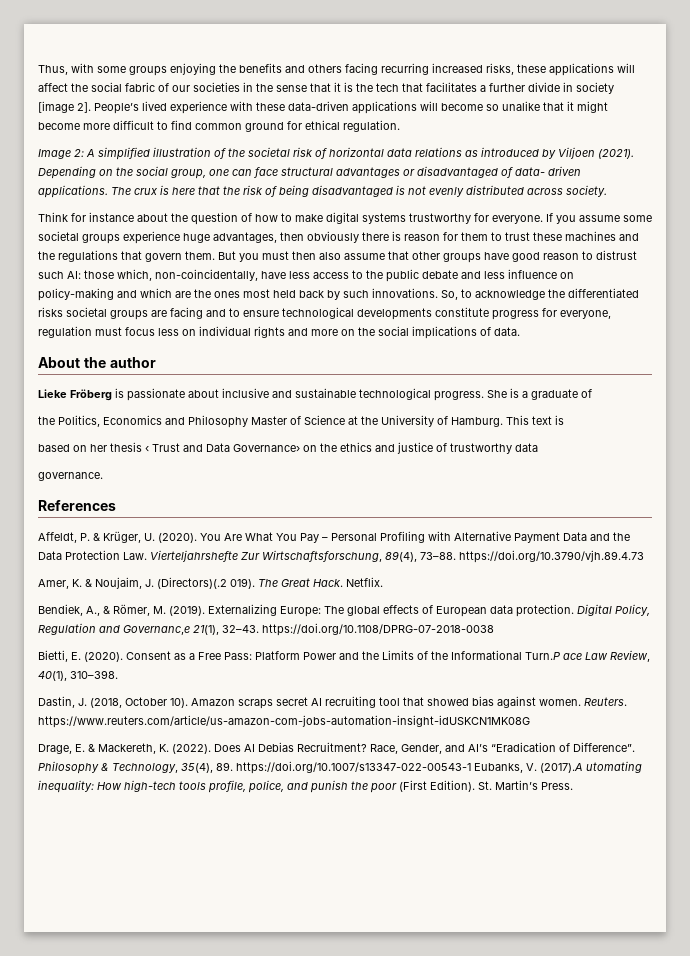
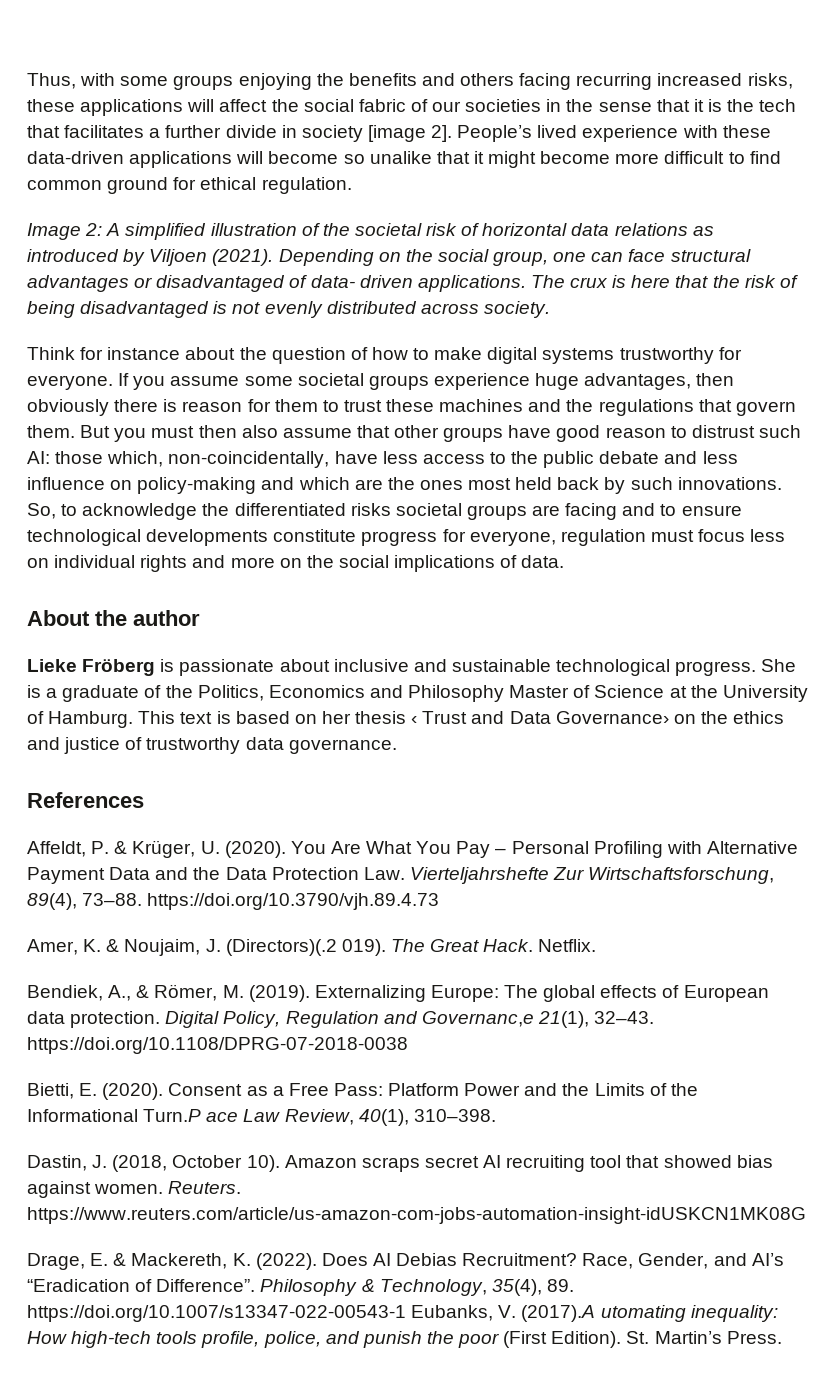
- She is a graduate of
- the Politics, Economics and Philosophy Master of Science at the University of Hamburg.
+ She is a graduate of the Politics, Economics and Philosophy Master of Science at the University of Hamburg.
- This text is
- based on her thesis ‹ Trust and Data Governance› on the ethics and justice of trustworthy data
- governance.
+ This text is based on her thesis ‹ Trust and Data Governance› on the ethics and justice of trustworthy data governance.

